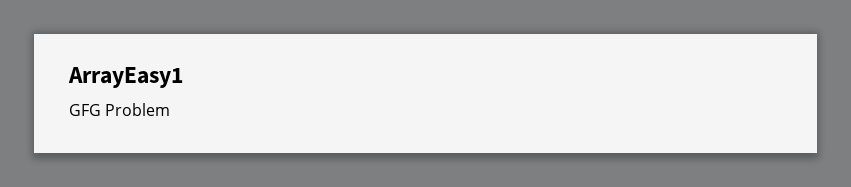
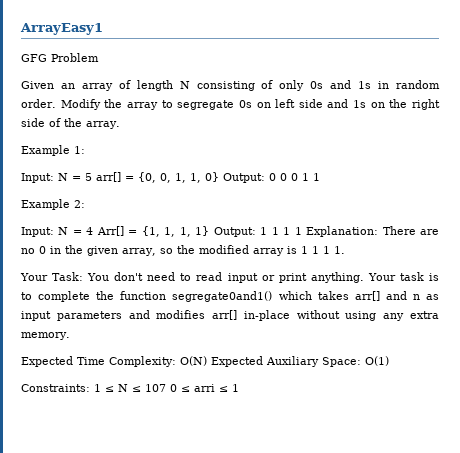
+ Given an array of length N consisting of only 0s and 1s in random order. Modify the array to segregate 0s on left side and 1s on the right side of the array.
+ Example 1:
+ Input: N = 5 arr[] = {0, 0, 1, 1, 0} Output: 0 0 0 1 1
+ Example 2:
+ Input: N = 4 Arr[] = {1, 1, 1, 1} Output: 1 1 1 1 Explanation: There are no 0 in the given array, so the modified array is 1 1 1 1.
+ Your Task: You don't need to read input or print anything. Your task is to complete the function segregate0and1() which takes arr[] and n as input parameters and modifies arr[] in-place without using any extra memory.
+ Expected Time Complexity: O(N) Expected Auxiliary Space: O(1)
+ Constraints: 1 ≤ N ≤ 107 0 ≤ arri ≤ 1

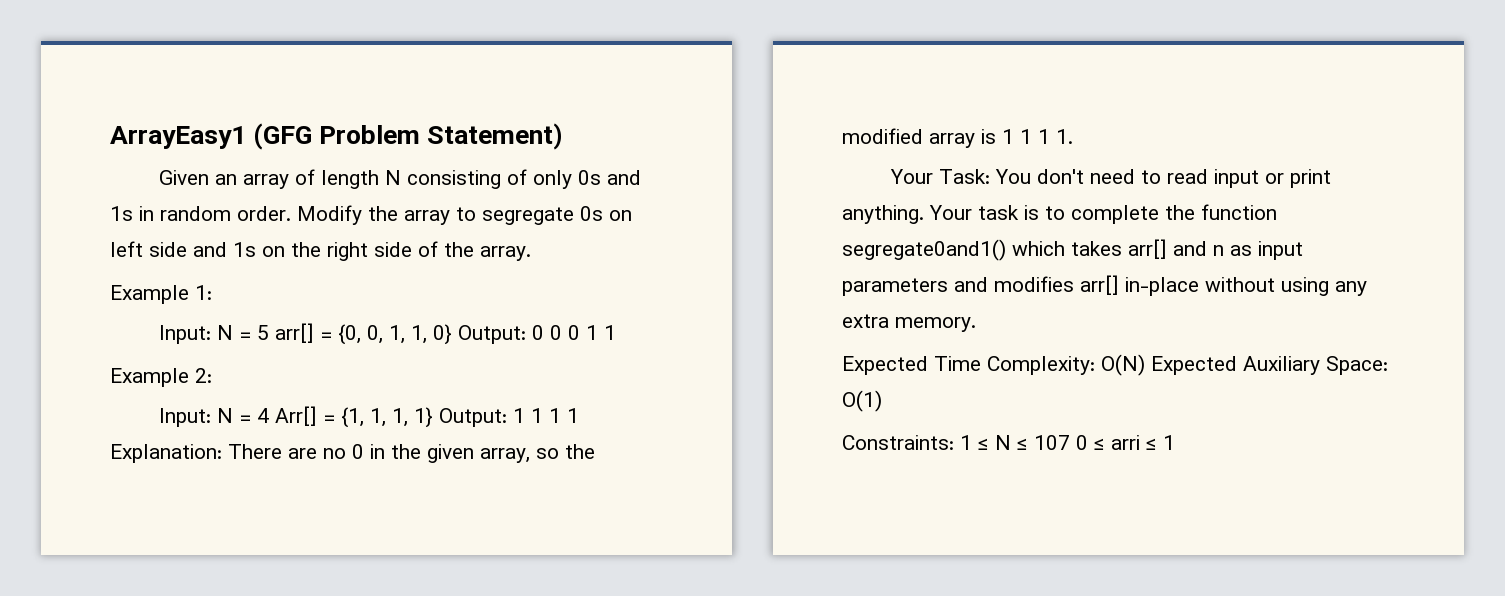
- ArrayEasy1
- GFG Problem
+ ArrayEasy1 (GFG Problem Statement)

